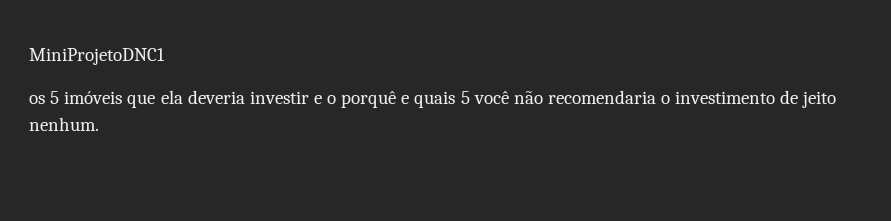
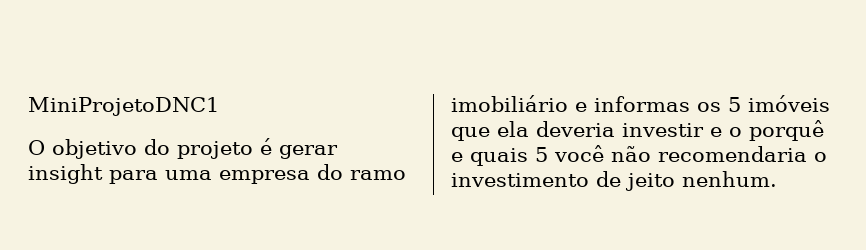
- os 5 imóveis que ela deveria investir e o porquê e quais 5 você não recomendaria o investimento de jeito nenhum.
+ O objetivo do projeto é gerar insight para uma empresa do ramo imobiliário e informas os 5 imóveis que ela deveria investir e o porquê e quais 5 você não recomendaria o investimento de jeito nenhum.

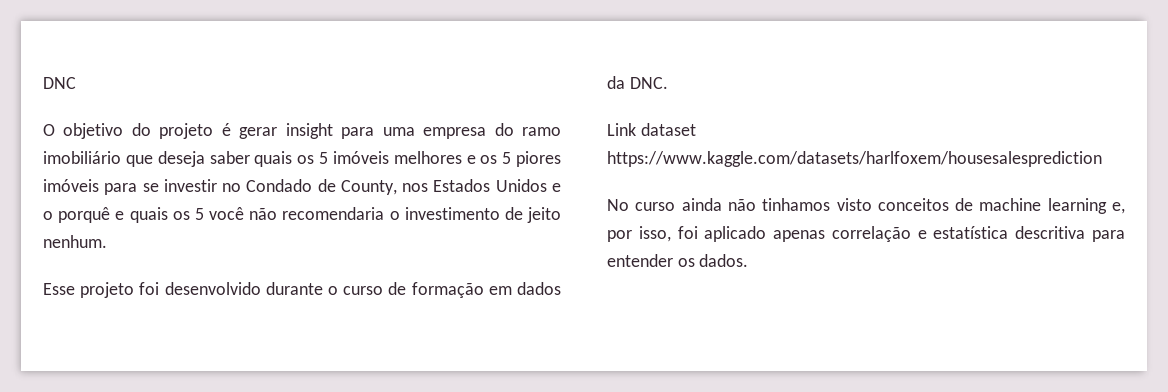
- MiniProjetoDNC1
+ DNC
- O objetivo do projeto é gerar insight para uma empresa do ramo imobiliário e informas os 5 imóveis que ela deveria investir e o porquê e quais 5 você não recomendaria o investimento de jeito nenhum.
+ O objetivo do projeto é gerar insight para uma empresa do ramo imobiliário que deseja saber quais os 5 imóveis melhores e os 5 piores imóveis para se investir no Condado de County, nos Estados Unidos e o porquê e quais os 5 você não recomendaria o investimento de jeito nenhum.
+ Esse projeto foi desenvolvido durante o curso de formação em dados da DNC.
+ Link dataset https://www.kaggle.com/datasets/harlfoxem/housesalesprediction
+ No curso ainda não tinhamos visto conceitos de machine learning e, por isso, foi aplicado apenas correlação e estatística descritiva para entender os dados.

